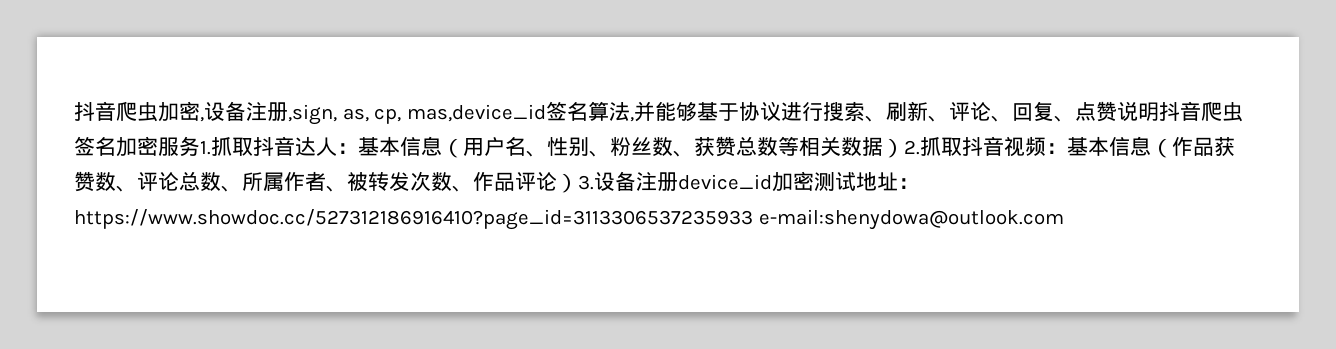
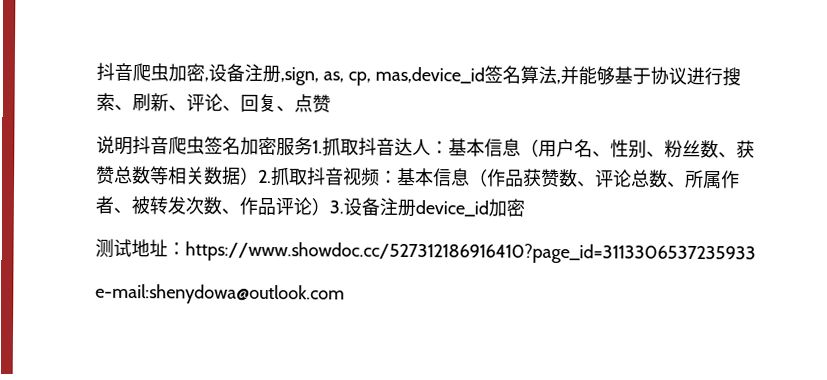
- 抖音爬虫加密,设备注册,sign, as, cp, mas,device_id签名算法,并能够基于协议进行搜索、刷新、评论、回复、点赞说明抖音爬虫签名加密服务1.抓取抖音达人：
+ 抖音爬虫加密,设备注册,sign, as, cp, mas,device_id签名算法,并能够基于协议进行搜索、刷新、评论、回复、点赞
+ 说明抖音爬虫签名加密服务1.抓取抖音达人：
- 基本信息（作品获赞数、评论总数、所属作者、被转发次数、作品评论）3.设备注册device_id加密测试地址：
+ 基本信息（作品获赞数、评论总数、所属作者、被转发次数、作品评论）3.设备注册device_id加密
+ 测试地址：
- https://www.showdoc.cc/527312186916410?page_id=3113306537235933 e-mail:shenydowa@outlook.com
+ https://www.showdoc.cc/527312186916410?page_id=3113306537235933
+ e-mail:shenydowa@outlook.com

